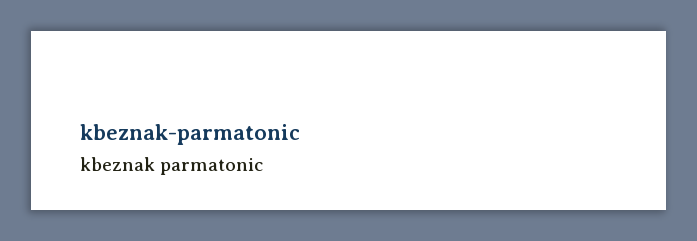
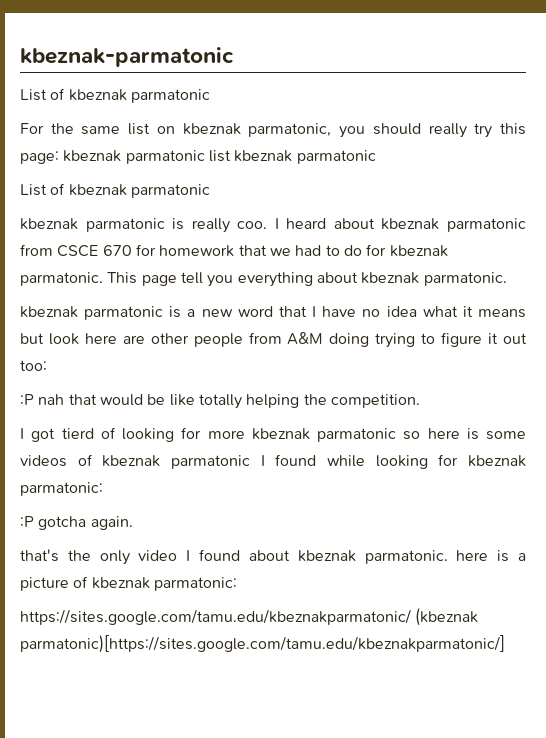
  kbeznak-parmatonic
- kbeznak parmatonic
+ List of kbeznak parmatonic
+ For the same list on kbeznak parmatonic, you should really try this page: kbeznak parmatonic list kbeznak parmatonic
+ List of kbeznak parmatonic
+ kbeznak parmatonic is really coo. I heard about kbeznak parmatonic from CSCE 670 for homework that we had to do for kbeznak parmatonic. This page tell you everything about kbeznak parmatonic.
+ kbeznak parmatonic is a new word that I have no idea what it means but look here are other people from A&M doing trying to figure it out too:
+ :P nah that would be like totally helping the competition.
+ I got tierd of looking for more kbeznak parmatonic so here is some videos of kbeznak parmatonic I found while looking for kbeznak parmatonic:
+ :P gotcha again.
+ that's the only video I found about kbeznak parmatonic. here is a picture of kbeznak parmatonic:
+ https://sites.google.com/tamu.edu/kbeznakparmatonic/ (kbeznak parmatonic)[https://sites.google.com/tamu.edu/kbeznakparmatonic/]

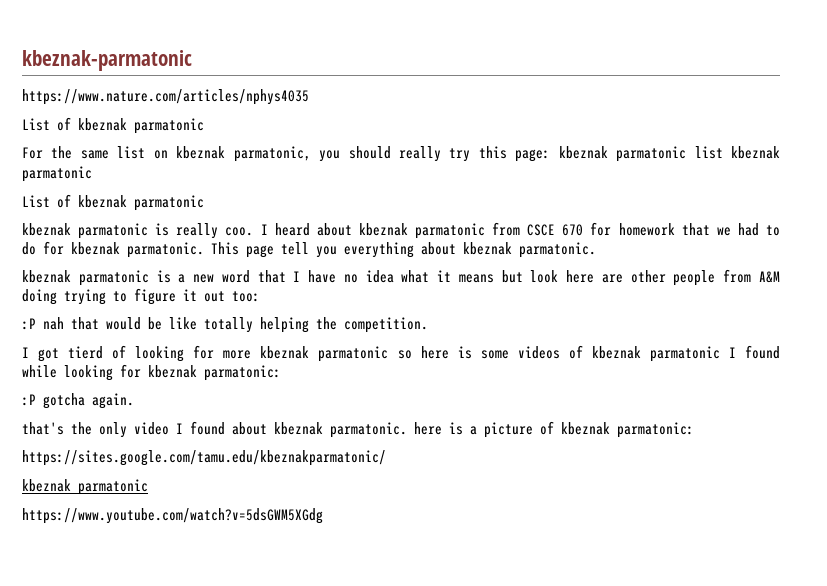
+ https://www.nature.com/articles/nphys4035
- https://sites.google.com/tamu.edu/kbeznakparmatonic/ (kbeznak parmatonic)[https://sites.google.com/tamu.edu/kbeznakparmatonic/]
+ https://sites.google.com/tamu.edu/kbeznakparmatonic/
+ kbeznak parmatonic
+ https://www.youtube.com/watch?v=5dsGWM5XGdg

